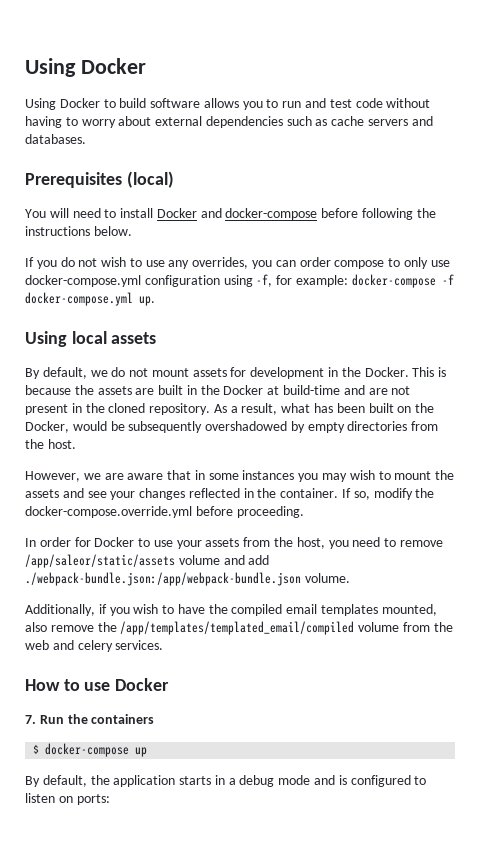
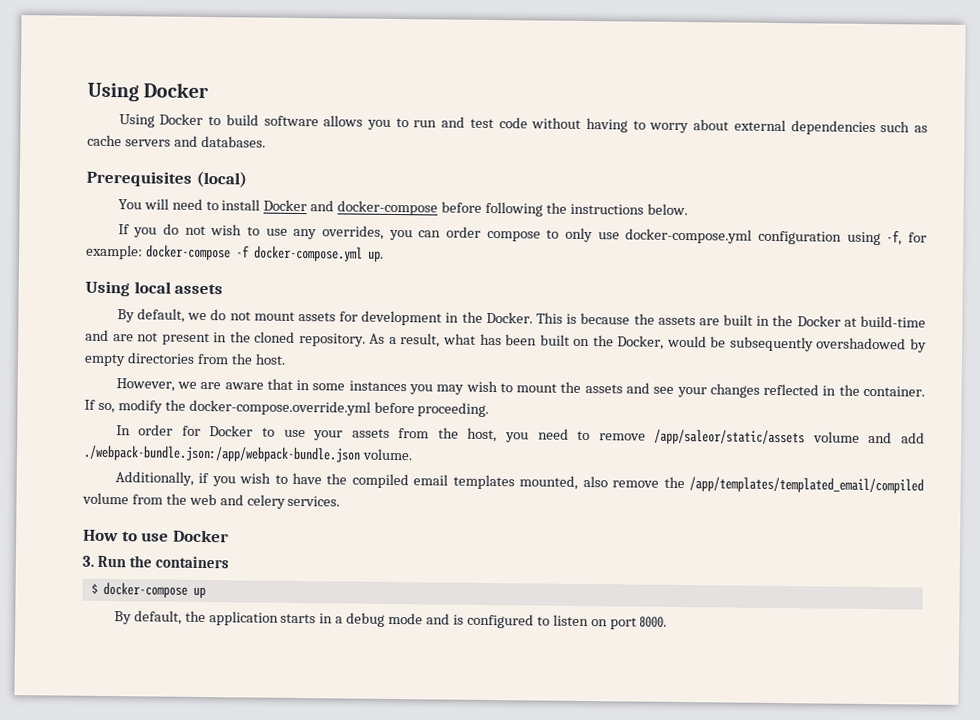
- 7. Run the containers
+ 3. Run the containers
- By default, the application starts in a debug mode and is configured to listen on ports:
+ By default, the application starts in a debug mode and is configured to listen on port 8000.

